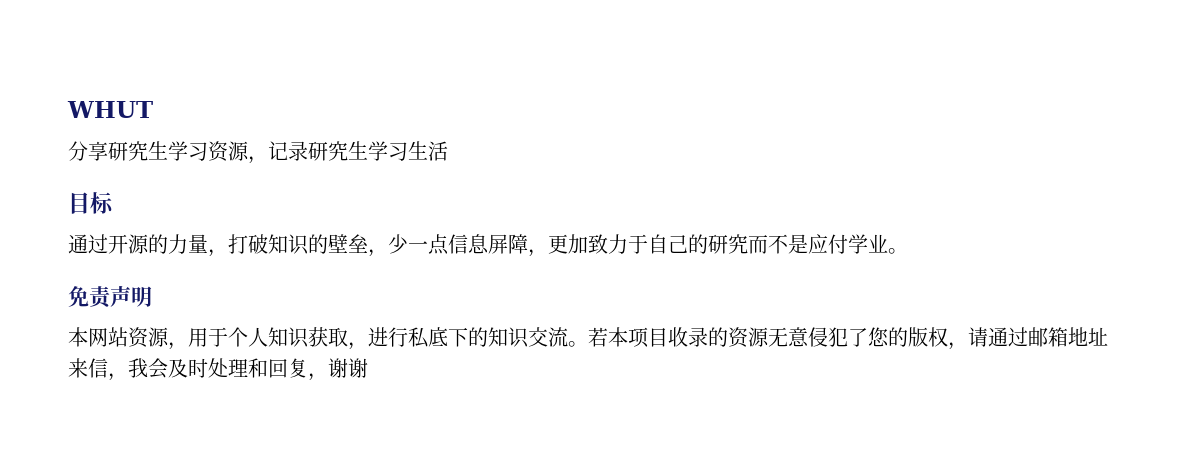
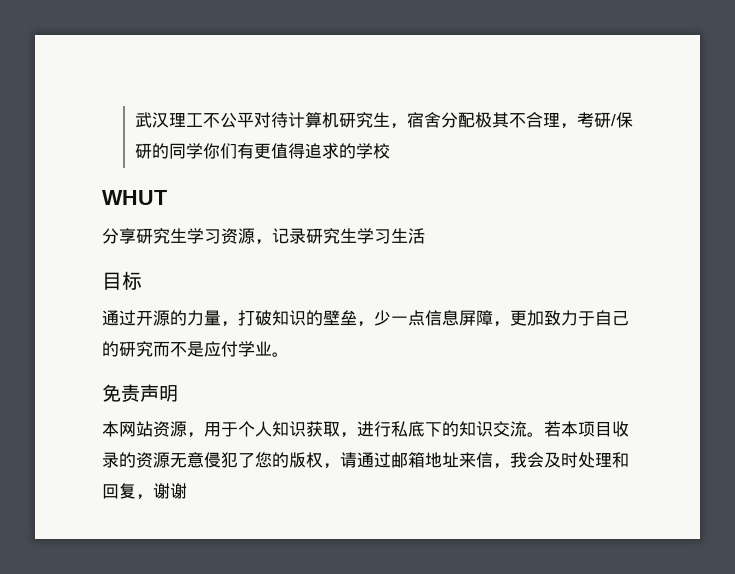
+ 武汉理工不公平对待计算机研究生，宿舍分配极其不合理，考研/保研的同学你们有更值得追求的学校

